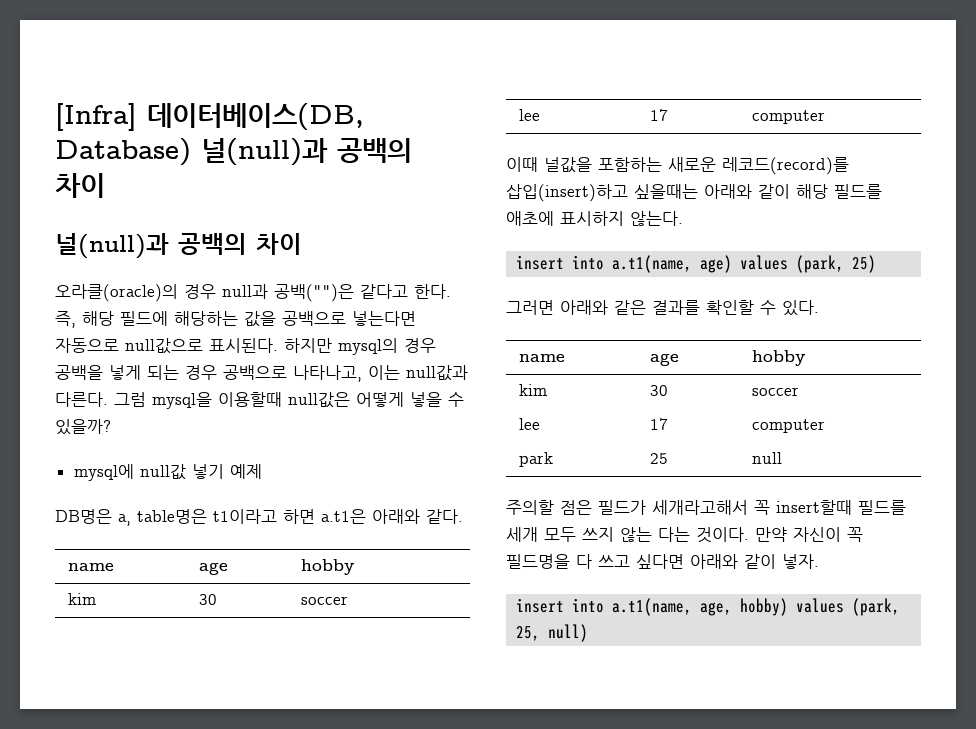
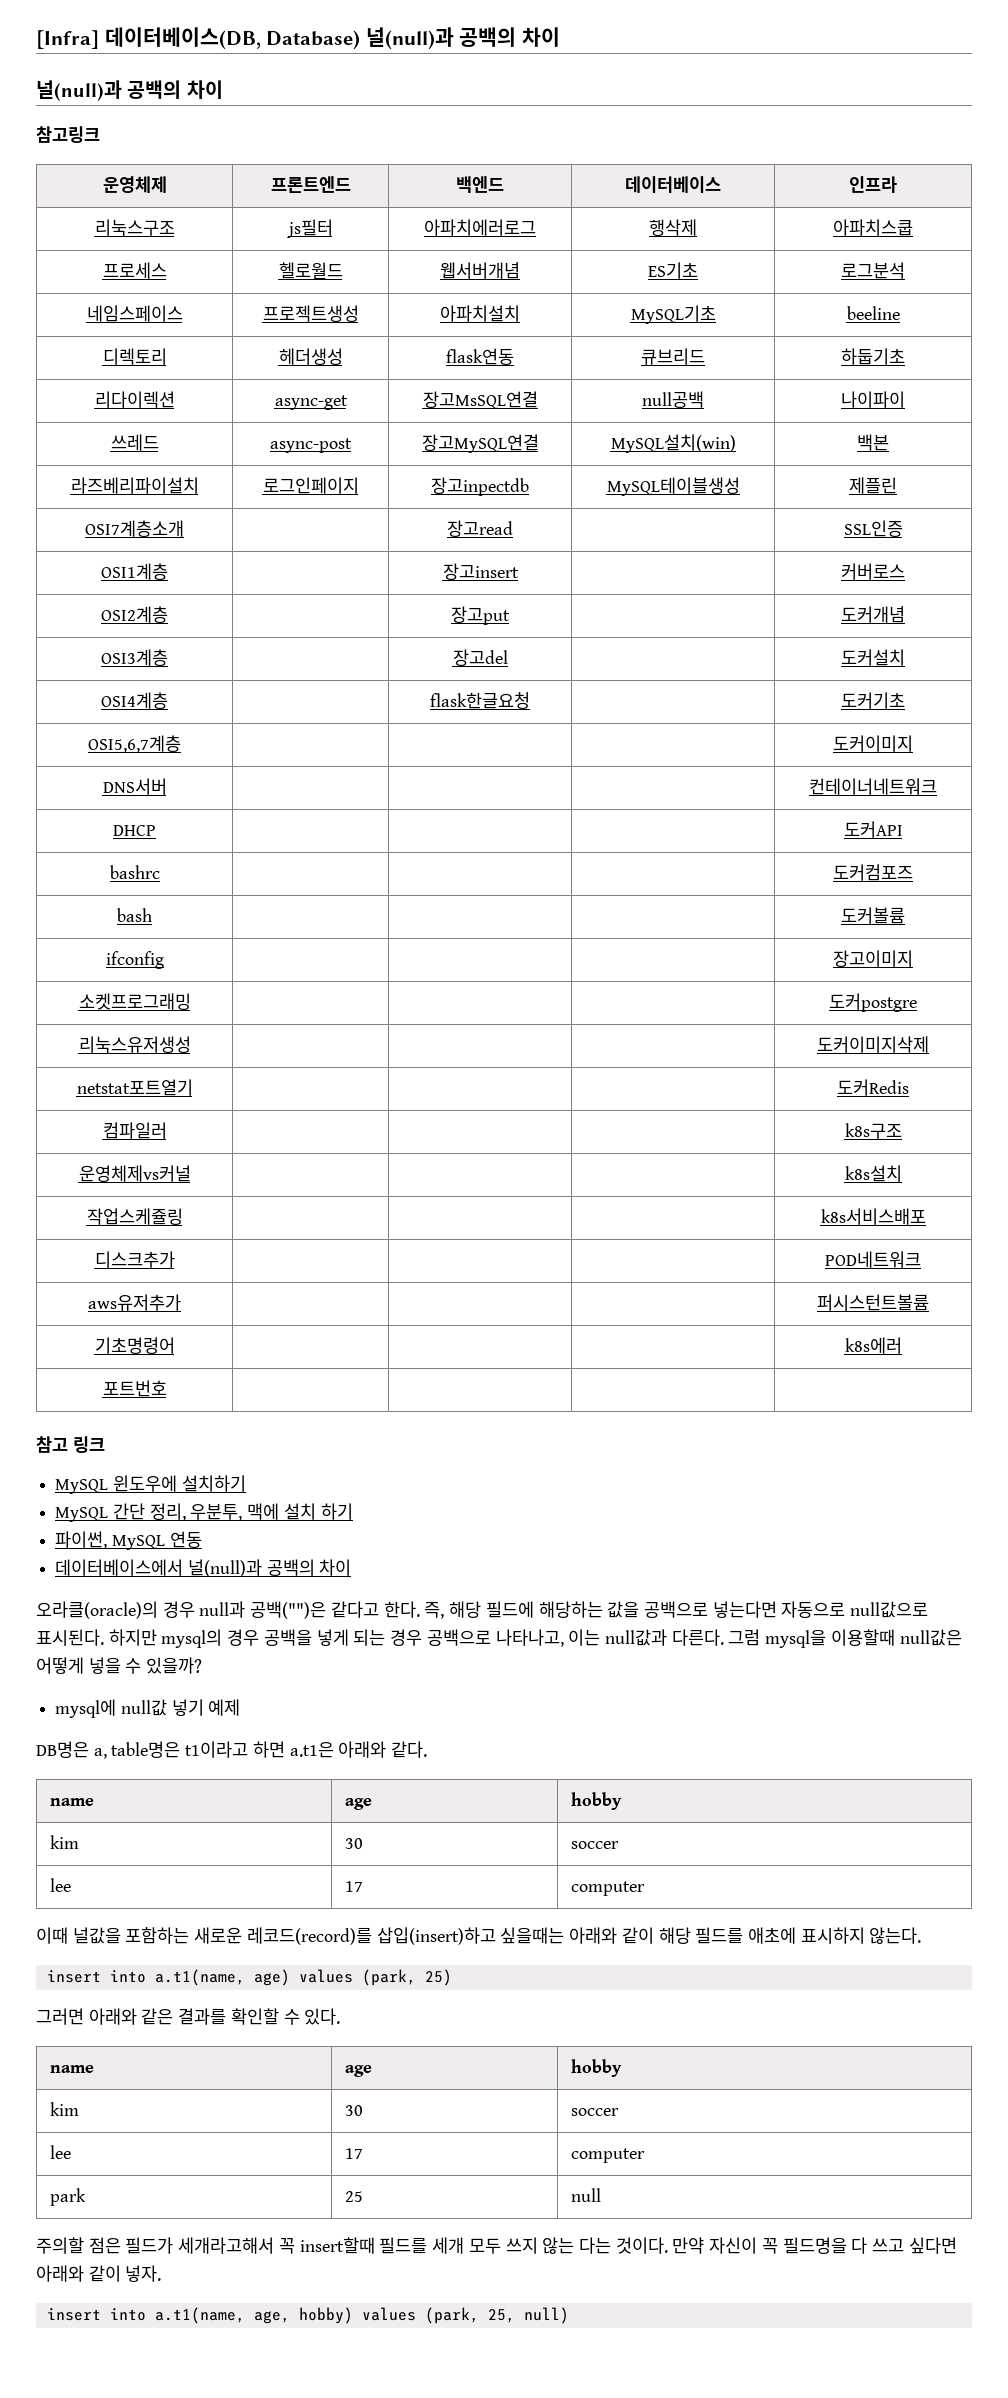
+ 참고링크
+ 운영체제 | 프론트엔드 | 백엔드 | 데이터베이스 | 인프라
+ 리눅스구조 | js필터 | 아파치에러로그 | 행삭제 | 아파치스쿱
+ 프로세스 | 헬로월드 | 웹서버개념 | ES기초 | 로그분석
+ 네임스페이스 | 프로젝트생성 | 아파치설치 | MySQL기초 | beeline
+ 디렉토리 | 헤더생성 | flask연동 | 큐브리드 | 하둡기초
+ 리다이렉션 | async-get | 장고MsSQL연결 | null공백 | 나이파이
+ 쓰레드 | async-post | 장고MySQL연결 | MySQL설치(win) | 백본
+ 라즈베리파이설치 | 로그인페이지 | 장고inpectdb | MySQL테이블생성 | 제플린
+ OSI7계층소개 | | 장고read | | SSL인증
+ OSI1계층 | | 장고insert | | 커버로스
+ OSI2계층 | | 장고put | | 도커개념
+ OSI3계층 | | 장고del | | 도커설치
+ OSI4계층 | | flask한글요청 | | 도커기초
+ OSI5,6,7계층 | | | | 도커이미지
+ DNS서버 | | | | 컨테이너네트워크
+ DHCP | | | | 도커API
+ bashrc | | | | 도커컴포즈
+ bash | | | | 도커볼륨
+ ifconfig | | | | 장고이미지
+ 소켓프로그래밍 | | | | 도커postgre
+ 리눅스유저생성 | | | | 도커이미지삭제
+ netstat포트열기 | | | | 도커Redis
+ 컴파일러 | | | | k8s구조
+ 운영체제vs커널 | | | | k8s설치
+ 작업스케쥴링 | | | | k8s서비스배포
+ 디스크추가 | | | | POD네트워크
+ aws유저추가 | | | | 퍼시스턴트볼륨
+ 기초명령어 | | | | k8s에러
+ 포트번호 | | | |
+ 참고 링크
+ MySQL 윈도우에 설치하기
+ MySQL 간단 정리, 우분투, 맥에 설치 하기
+ 파이썬, MySQL 연동
+ 데이터베이스에서 널(null)과 공백의 차이

